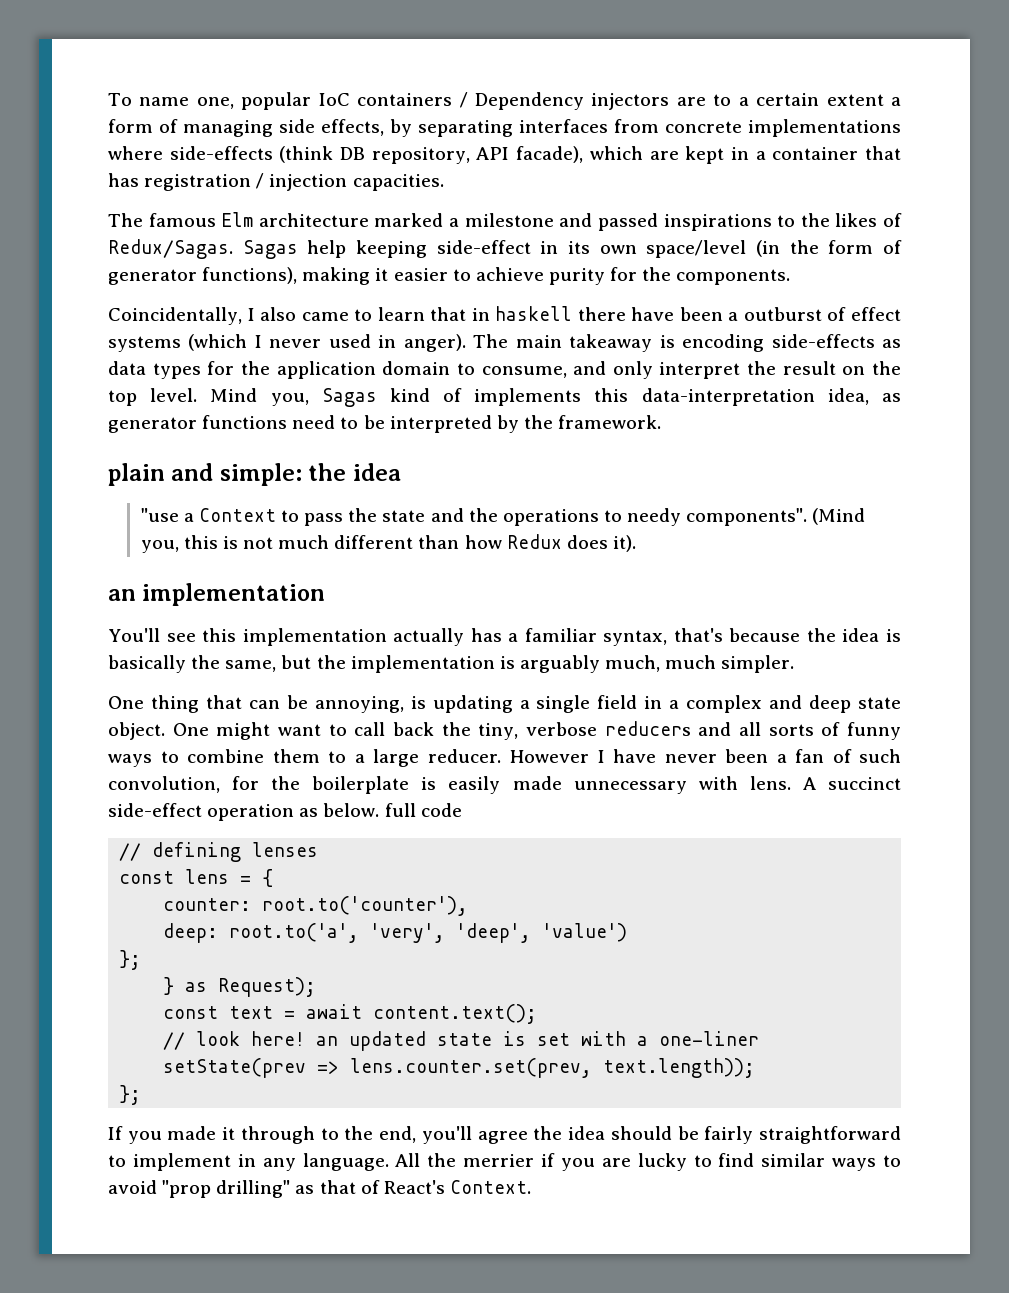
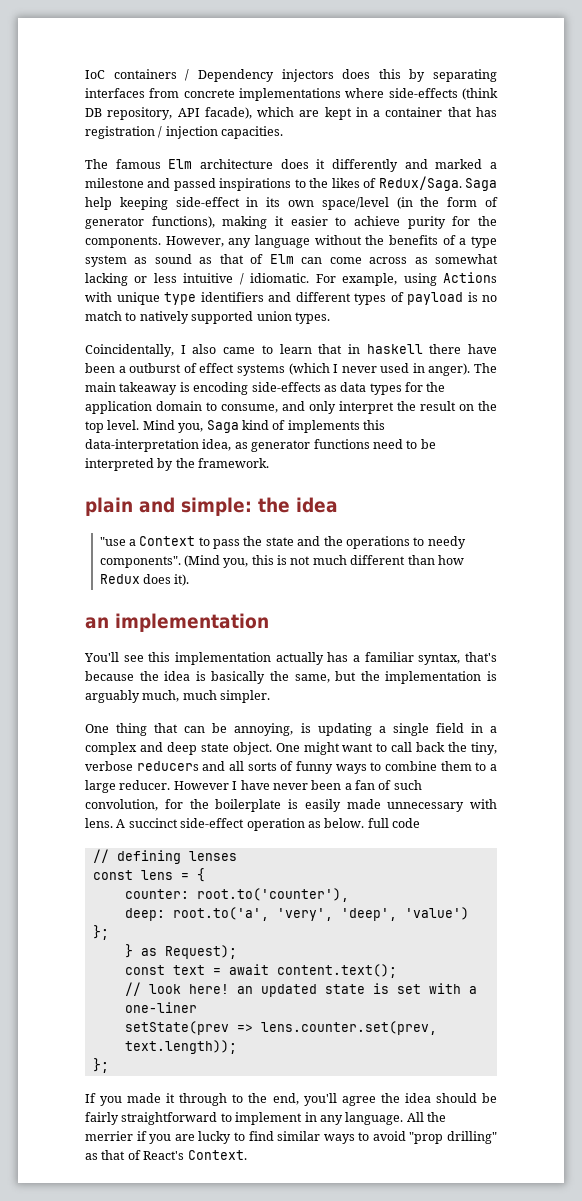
- To name one, popular IoC containers / Dependency injectors are to a certain extent a form of managing side effects, by separating interfaces from concrete implementations where side-effects (think DB repository, API facade), which are kept in a container that has registration / injection capacities.
+ IoC containers / Dependency injectors does this by separating interfaces from concrete implementations where side-effects (think DB repository, API facade), which are kept in a container that has registration / injection capacities.
- The famous Elm architecture marked a milestone and passed inspirations to the likes of Redux/Sagas. Sagas help keeping side-effect in its own space/level (in the form of generator functions), making it easier to achieve purity for the components.
+ The famous Elm architecture does it differently and marked a milestone and passed inspirations to the likes of Redux/Saga. Saga help keeping side-effect in its own space/level (in the form of generator functions), making it easier to achieve purity for the components. However, any language without the benefits of a type system as sound as that of Elm can come across as somewhat lacking or less intuitive / idiomatic. For example, using Actions with unique type identifiers and different types of payload is no match to natively supported union types.
- Mind you, Sagas kind of implements this data-interpretation idea, as generator functions need to be interpreted by the framework.
+ Mind you, Saga kind of implements this data-interpretation idea, as generator functions need to be interpreted by the framework.

